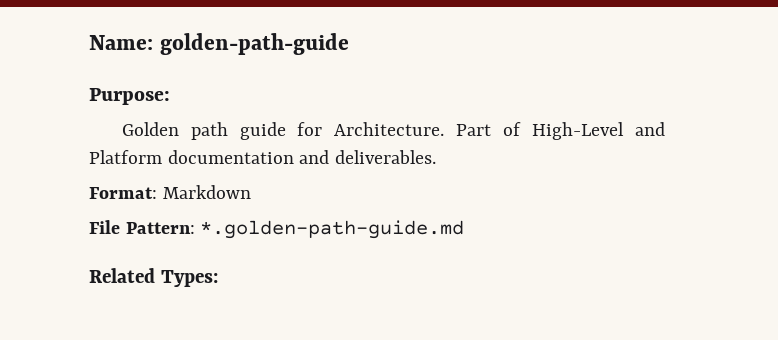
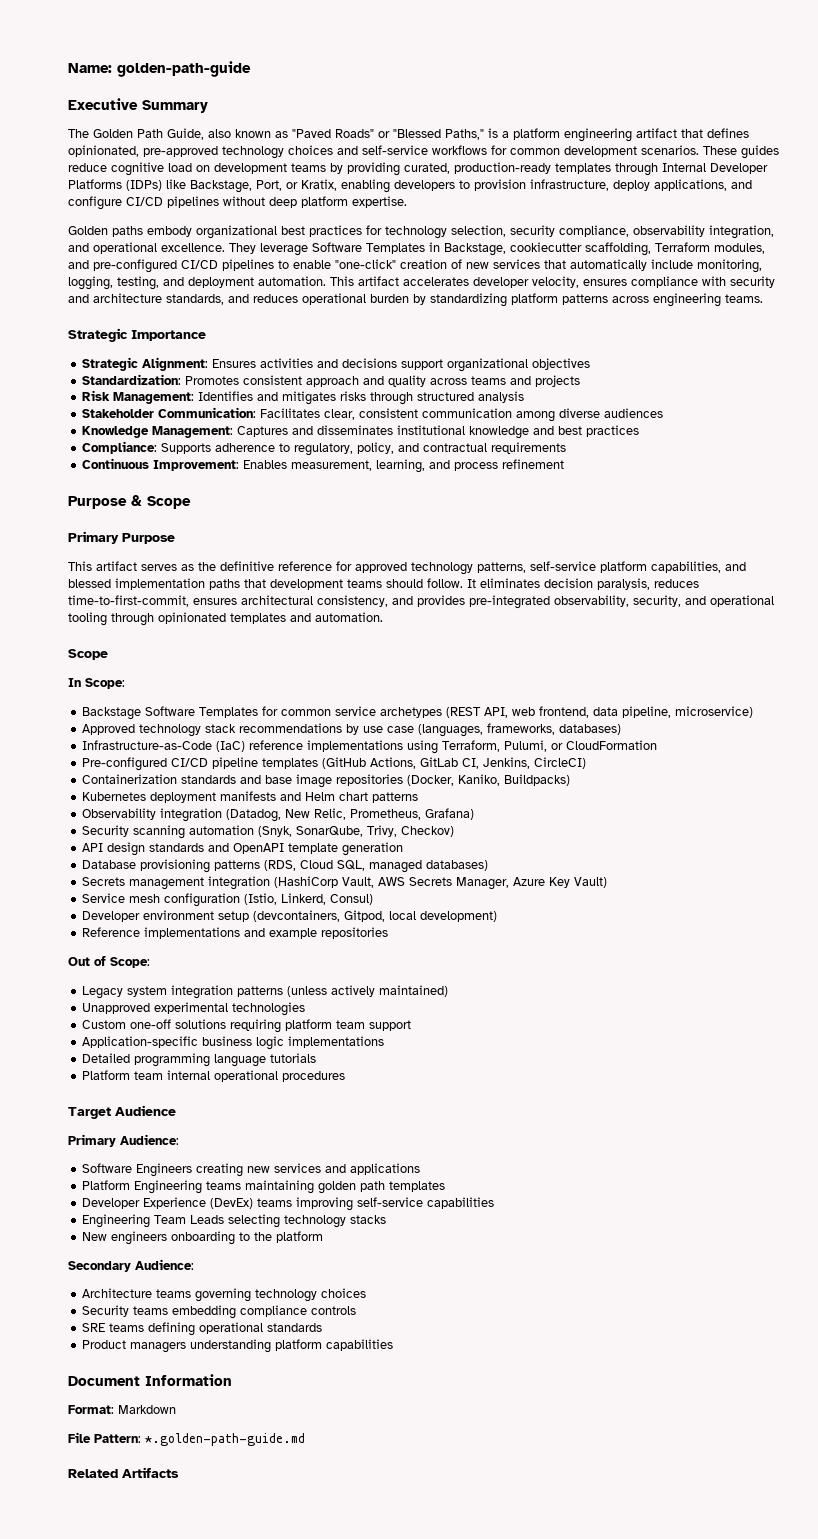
- Purpose:
- Golden path guide for Architecture. Part of High-Level and Platform documentation and deliverables.
+ Executive Summary
+ The Golden Path Guide, also known as "Paved Roads" or "Blessed Paths," is a platform engineering artifact that defines opinionated, pre-approved technology choices and self-service workflows for common development scenarios. These guides reduce cognitive load on development teams by providing curated, production-ready templates through Internal Developer Platforms (IDPs) like Backstage, Port, or Kratix, enabling developers to provision infrastructure, deploy applications, and configure CI/CD pipelines without deep platform expertise.
+ Golden paths embody organizational best practices for technology selection, security compliance, observability integration, and operational excellence. They leverage Software Templates in Backstage, cookiecutter scaffolding, Terraform modules, and pre-configured CI/CD pipelines to enable "one-click" creation of new services that automatically include monitoring, logging, testing, and deployment automation. This artifact accelerates developer velocity, ensures compliance with security and architecture standards, and reduces operational burden by standardizing platform patterns across engineering teams.
+ Strategic Importance
+ Strategic Alignment: Ensures activities and decisions support organizational objectives
+ Standardization: Promotes consistent approach and quality across teams and projects
+ Risk Management: Identifies and mitigates risks through structured analysis
+ Stakeholder Communication: Facilitates clear, consistent communication among diverse audiences
+ Knowledge Management: Captures and disseminates institutional knowledge and best practices
+ Compliance: Supports adherence to regulatory, policy, and contractual requirements
+ Continuous Improvement: Enables measurement, learning, and process refinement
+ Purpose & Scope
+ Primary Purpose
+ This artifact serves as the definitive reference for approved technology patterns, self-service platform capabilities, and blessed implementation paths that development teams should follow. It eliminates decision paralysis, reduces time-to-first-commit, ensures architectural consistency, and provides pre-integrated observability, security, and operational tooling through opinionated templates and automation.
+ Scope
+ In Scope:
+ Backstage Software Templates for common service archetypes (REST API, web frontend, data pipeline, microservice)
+ Approved technology stack recommendations by use case (languages, frameworks, databases)
+ Infrastructure-as-Code (IaC) reference implementations using Terraform, Pulumi, or CloudFormation
+ Pre-configured CI/CD pipeline templates (GitHub Actions, GitLab CI, Jenkins, CircleCI)
+ Containerization standards and base image repositories (Docker, Kaniko, Buildpacks)
+ Kubernetes deployment manifests and Helm chart patterns
+ Observability integration (Datadog, New Relic, Prometheus, Grafana)
+ Security scanning automation (Snyk, SonarQube, Trivy, Checkov)
+ API design standards and OpenAPI template generation
+ Database provisioning patterns (RDS, Cloud SQL, managed databases)
+ Secrets management integration (HashiCorp Vault, AWS Secrets Manager, Azure Key Vault)
+ Service mesh configuration (Istio, Linkerd, Consul)
+ Developer environment setup (devcontainers, Gitpod, local development)
+ Reference implementations and example repositories
+ Out of Scope:
+ Legacy system integration patterns (unless actively maintained)
+ Unapproved experimental technologies
+ Custom one-off solutions requiring platform team support
+ Application-specific business logic implementations
+ Detailed programming language tutorials
+ Platform team internal operational procedures
+ Target Audience
+ Primary Audience:
+ Software Engineers creating new services and applications
+ Platform Engineering teams maintaining golden path templates
+ Developer Experience (DevEx) teams improving self-service capabilities
+ Engineering Team Leads selecting technology stacks
+ New engineers onboarding to the platform
+ Secondary Audience:
+ Architecture teams governing technology choices
+ Security teams embedding compliance controls
+ SRE teams defining operational standards
+ Product managers understanding platform capabilities
+ Document Information
- Related Types:
+ Related Artifacts

